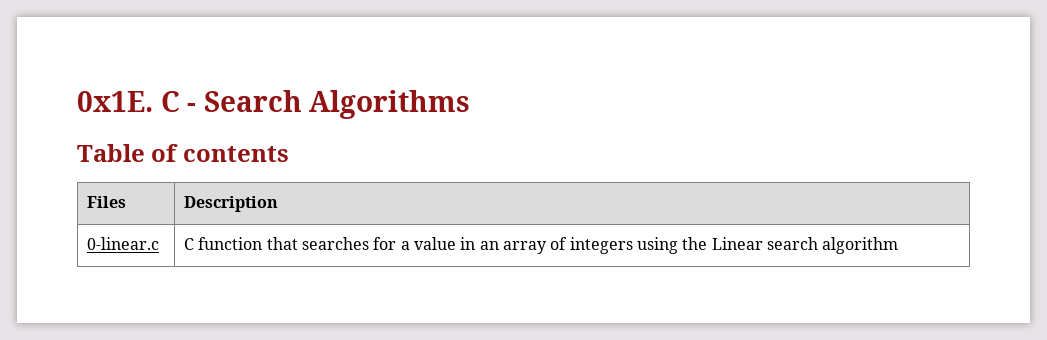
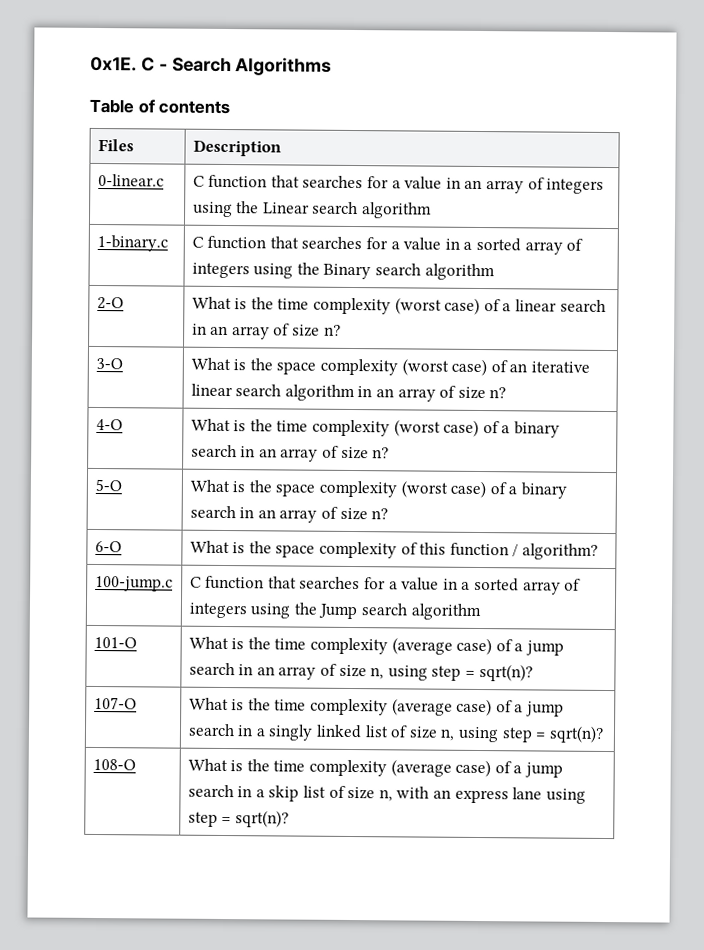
+ 1-binary.c | C function that searches for a value in a sorted array of integers using the Binary search algorithm
+ 2-O | What is the time complexity (worst case) of a linear search in an array of size n?
+ 3-O | What is the space complexity (worst case) of an iterative linear search algorithm in an array of size n?
+ 4-O | What is the time complexity (worst case) of a binary search in an array of size n?
+ 5-O | What is the space complexity (worst case) of a binary search in an array of size n?
+ 6-O | What is the space complexity of this function / algorithm?
+ 100-jump.c | C function that searches for a value in a sorted array of integers using the Jump search algorithm
+ 101-O | What is the time complexity (average case) of a jump search in an array of size n, using step = sqrt(n)?
+ 107-O | What is the time complexity (average case) of a jump search in a singly linked list of size n, using step = sqrt(n)?
+ 108-O | What is the time complexity (average case) of a jump search in a skip list of size n, with an express lane using step = sqrt(n)?

